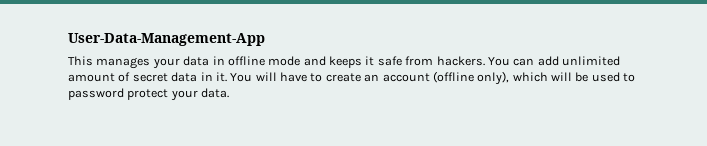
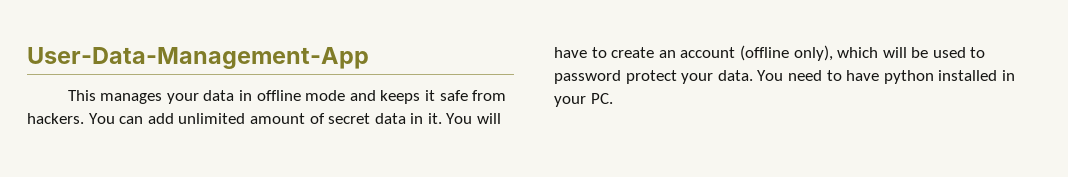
+ You need to have python installed in your PC.

